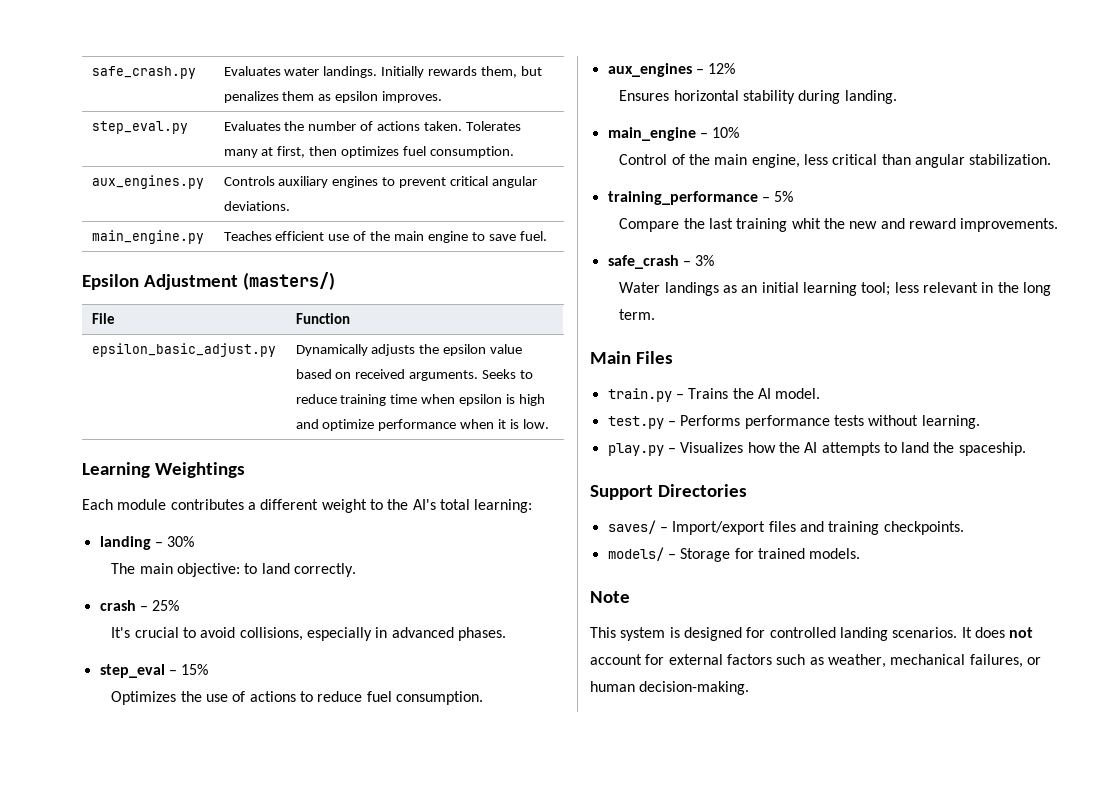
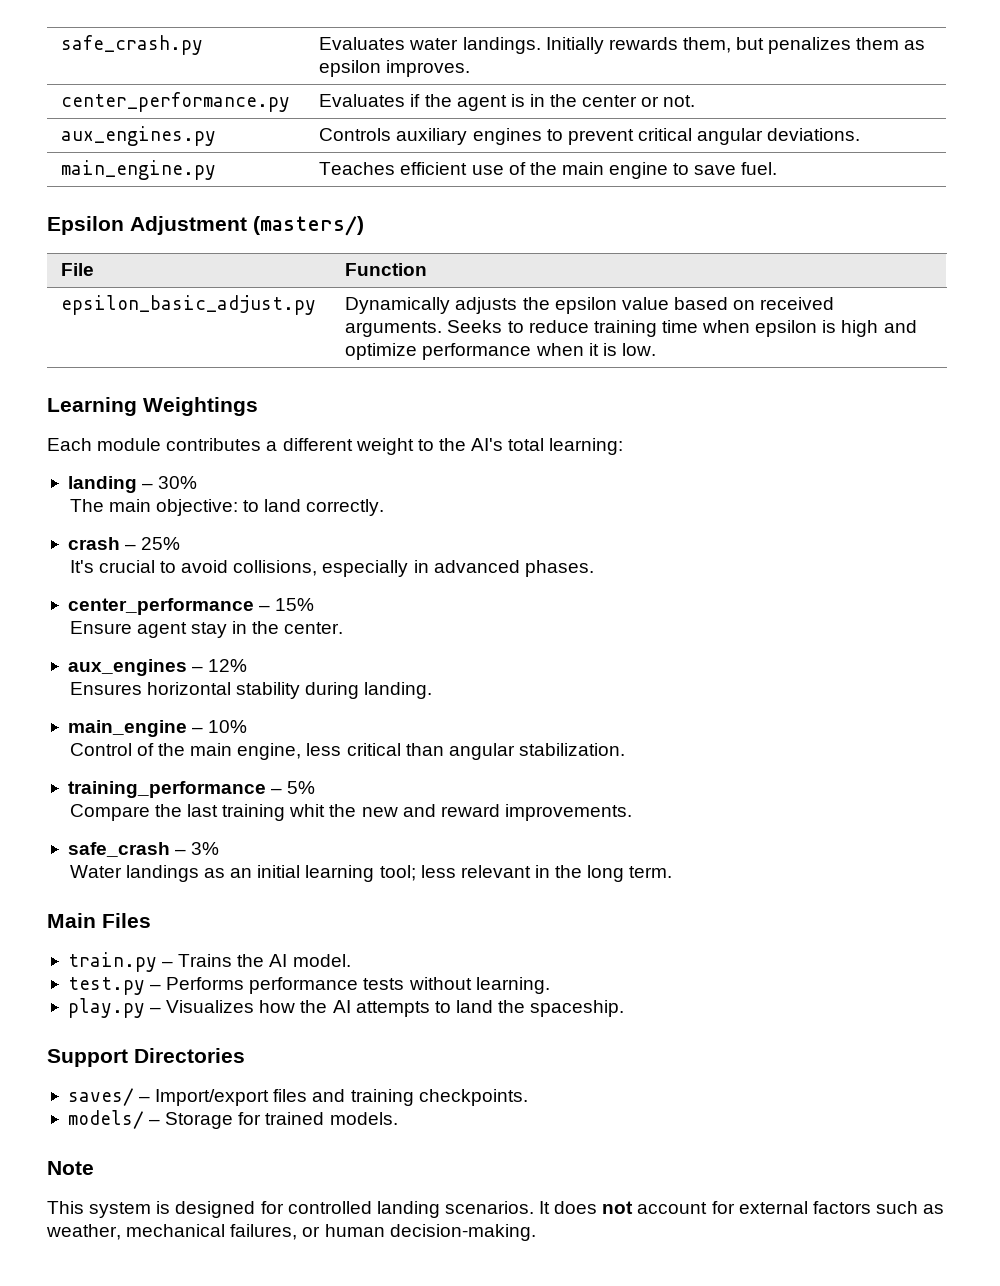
- step_eval.py | Evaluates the number of actions taken. Tolerates many at first, then optimizes fuel consumption.
+ center_performance.py | Evaluates if the agent is in the center or not.
- step_eval – 15%
+ center_performance – 15%
- Optimizes the use of actions to reduce fuel consumption.
+ Ensure agent stay in the center.

